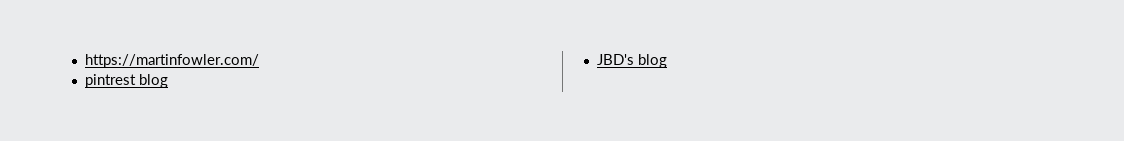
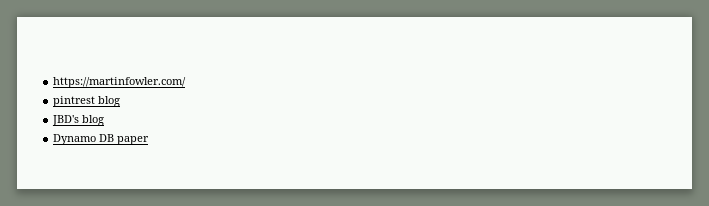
+ Dynamo DB paper

